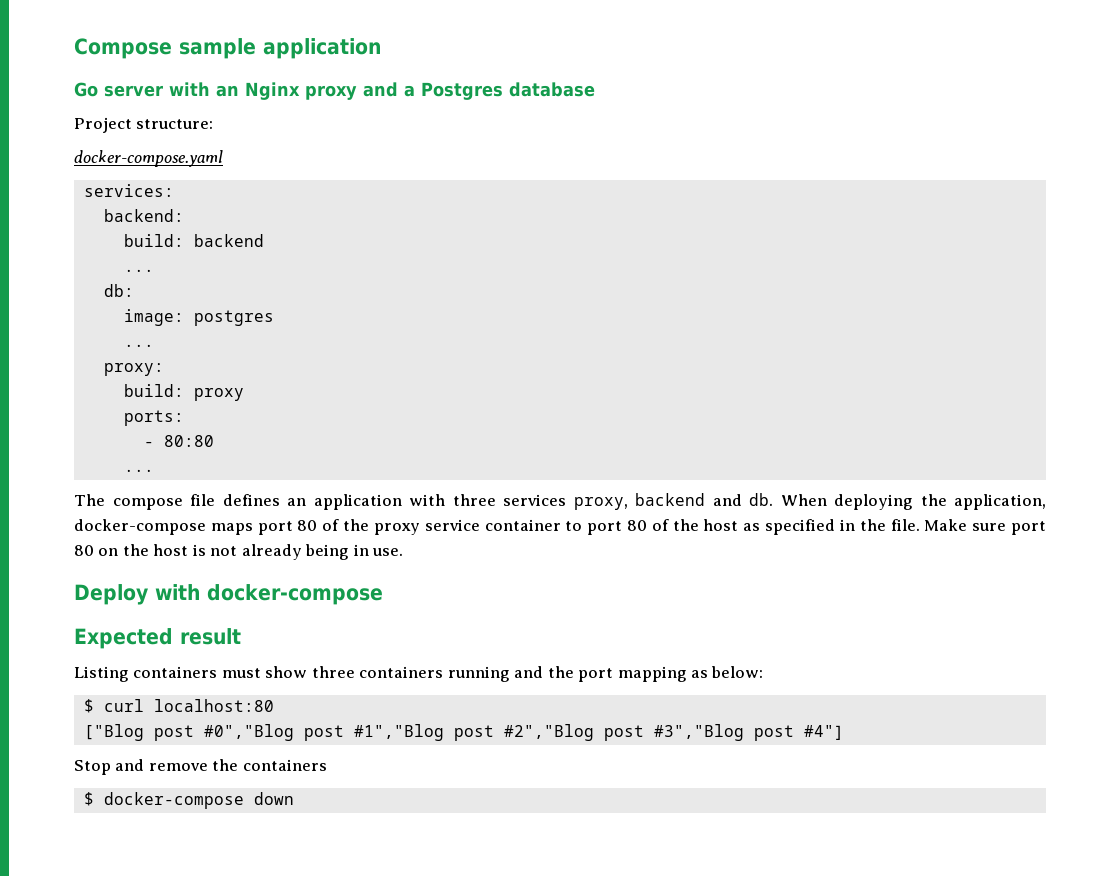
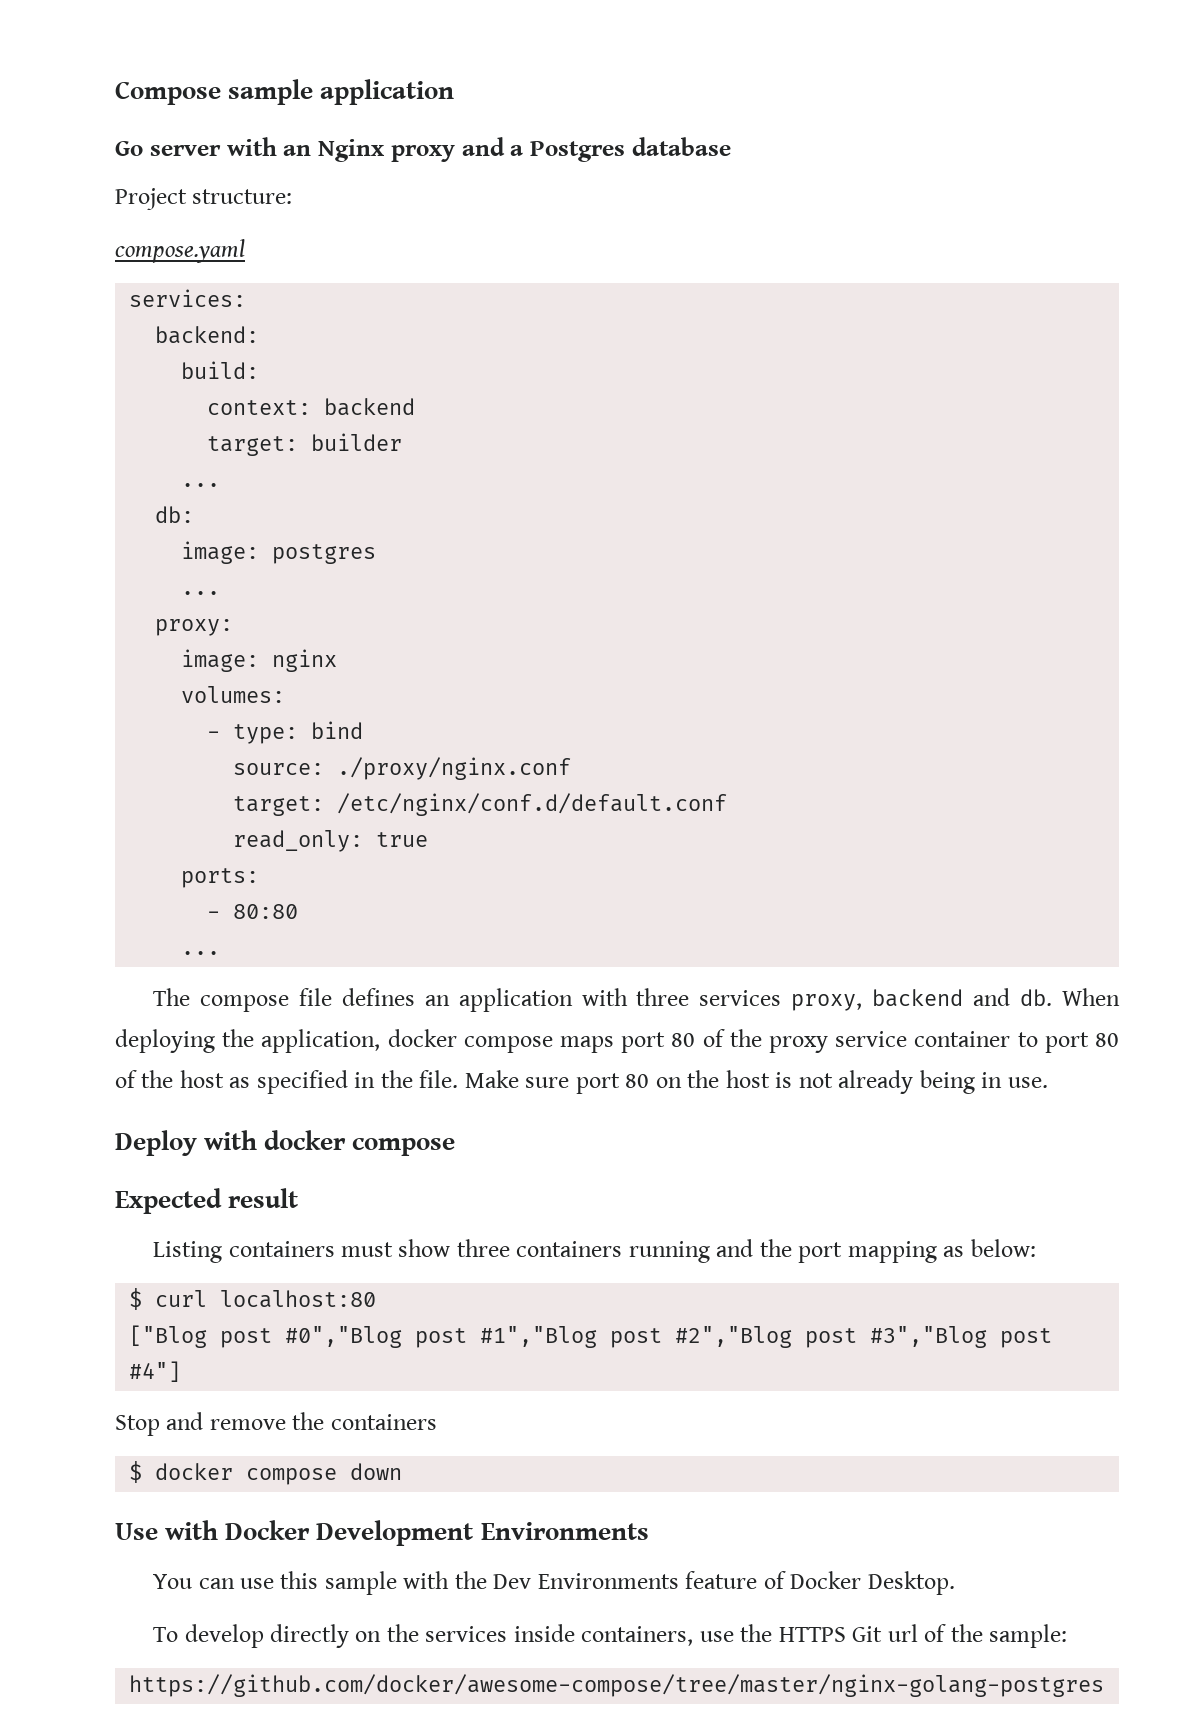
- docker-compose.yaml
+ compose.yaml
- build: backend
+ build:
+ context: backend
+ target: builder
- build: proxy
+ image: nginx
+ volumes:
+ - type: bind
+ source: ./proxy/nginx.conf
+ target: /etc/nginx/conf.d/default.conf
+ read_only: true
- When deploying the application, docker-compose maps port 80 of the proxy service container to port 80 of the host as specified in the file.
+ When deploying the application, docker compose maps port 80 of the proxy service container to port 80 of the host as specified in the file.
- Deploy with docker-compose
+ Deploy with docker compose
- $ docker-compose down
+ $ docker compose down
+ Use with Docker Development Environments
+ You can use this sample with the Dev Environments feature of Docker Desktop.
+ To develop directly on the services inside containers, use the HTTPS Git url of the sample:
+ https://github.com/docker/awesome-compose/tree/master/nginx-golang-postgres

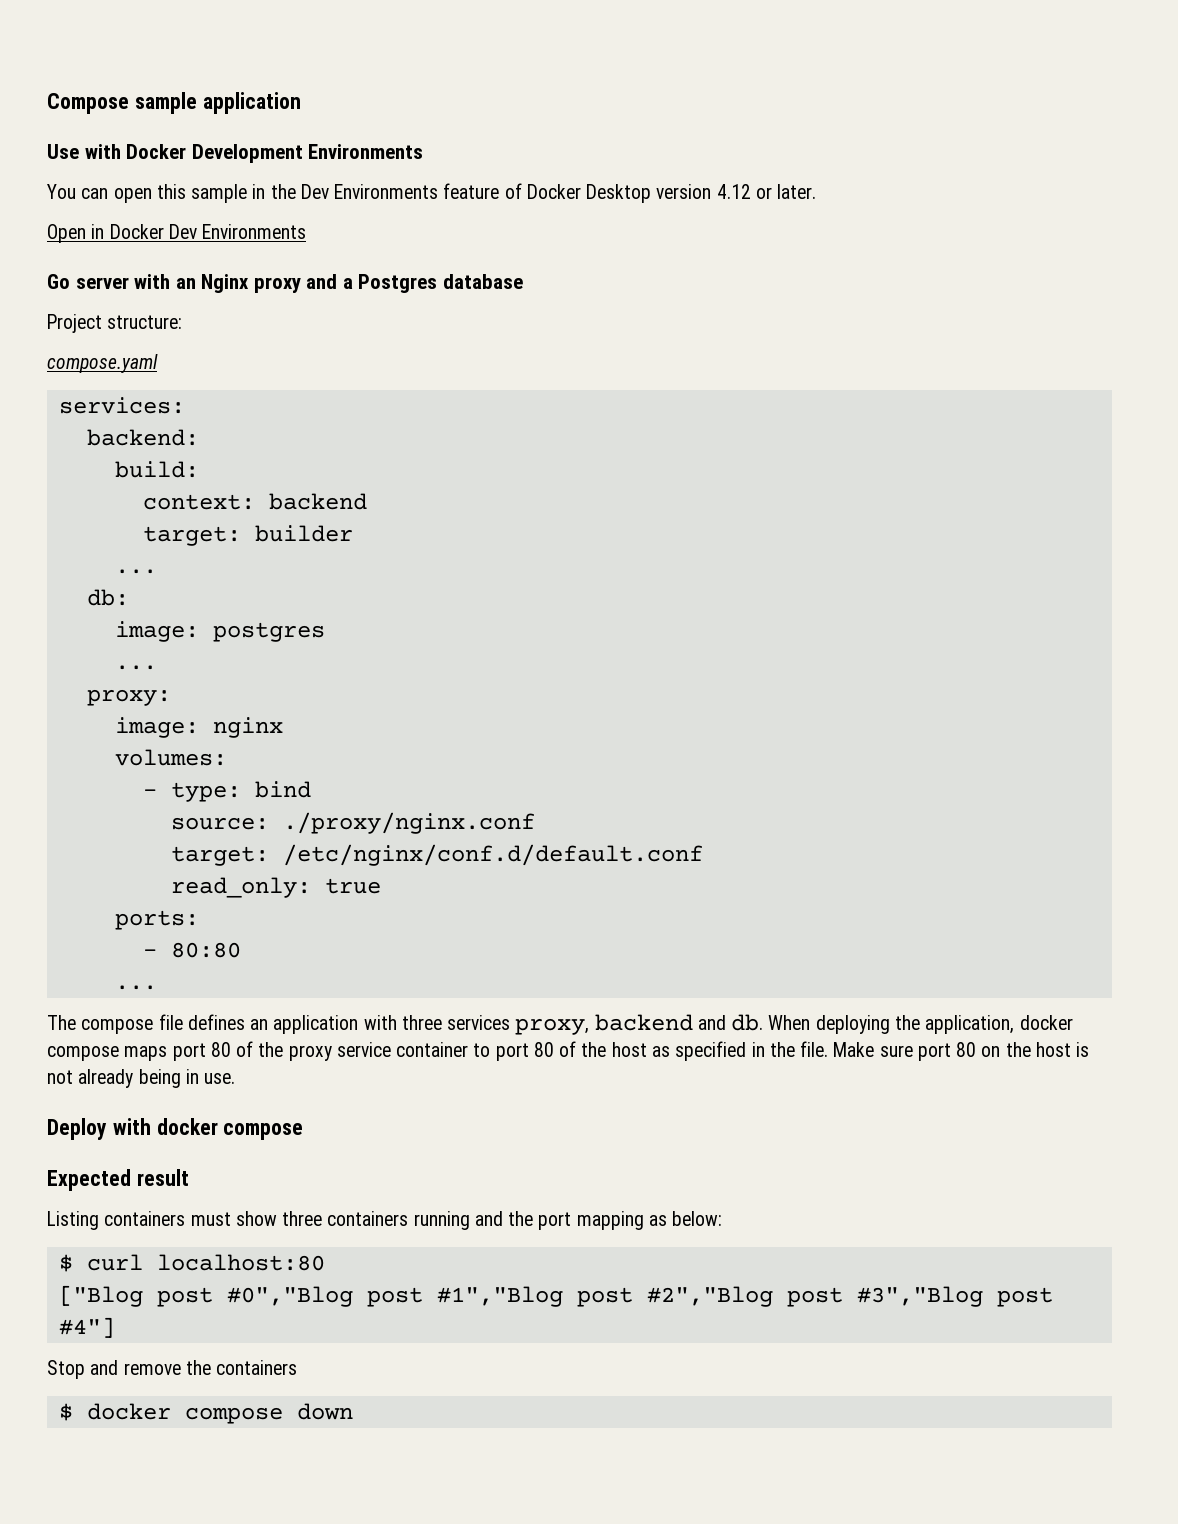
+ Use with Docker Development Environments
+ You can open this sample in the Dev Environments feature of Docker Desktop version 4.12 or later.
+ Open in Docker Dev Environments
- Use with Docker Development Environments
- You can use this sample with the Dev Environments feature of Docker Desktop.
- To develop directly on the services inside containers, use the HTTPS Git url of the sample:
- https://github.com/docker/awesome-compose/tree/master/nginx-golang-postgres

